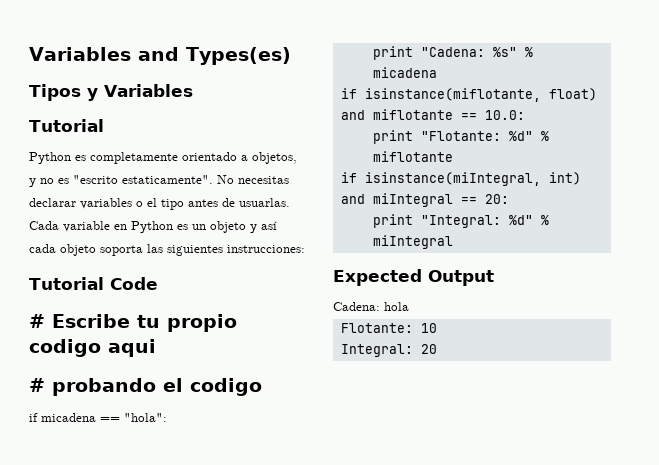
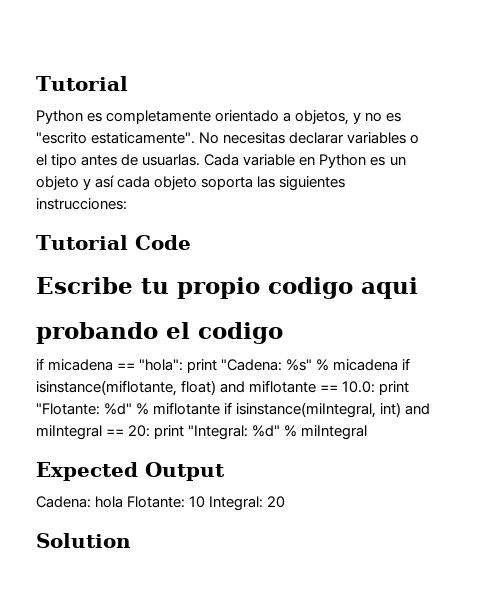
- Variables and Types(es)
- Tipos y Variables
- # Escribe tu propio codigo aqui
+ Escribe tu propio codigo aqui
- # probando el codigo
+ probando el codigo
- if micadena == "hola":
- print "Cadena: %s" % micadena
- if isinstance(miflotante, float) and miflotante == 10.0:
- print "Flotante: %d" % miflotante
- if isinstance(miIntegral, int) and miIntegral == 20:
- print "Integral: %d" % miIntegral
+ if micadena == "hola": print "Cadena: %s" % micadena if isinstance(miflotante, float) and miflotante == 10.0: print "Flotante: %d" % miflotante if isinstance(miIntegral, int) and miIntegral == 20: print "Integral: %d" % miIntegral
- Cadena: hola
- Flotante: 10
- Integral: 20
+ Cadena: hola Flotante: 10 Integral: 20
+ Solution

